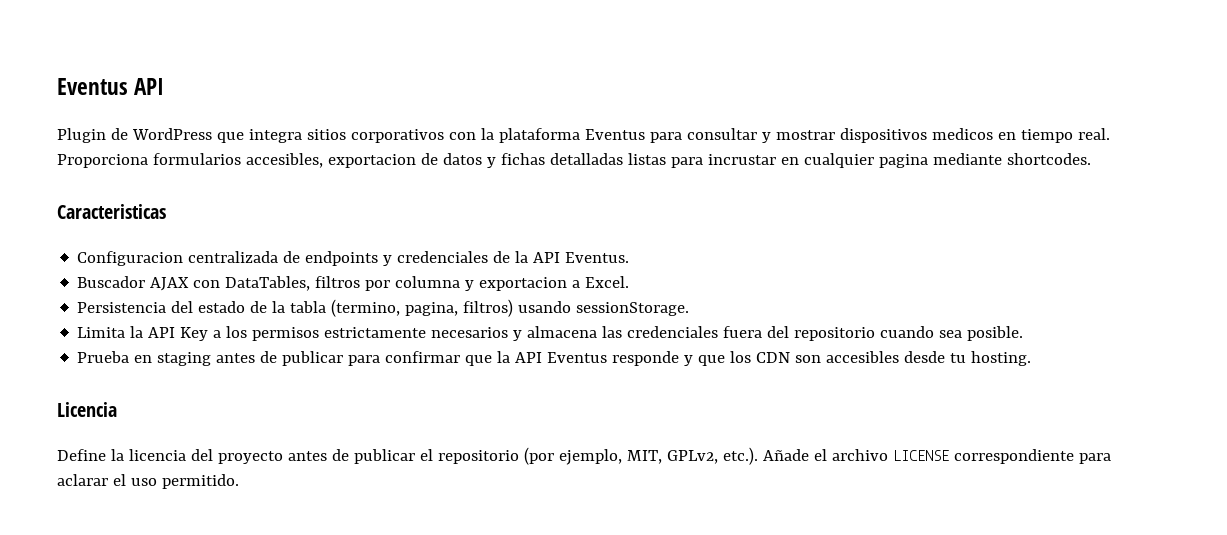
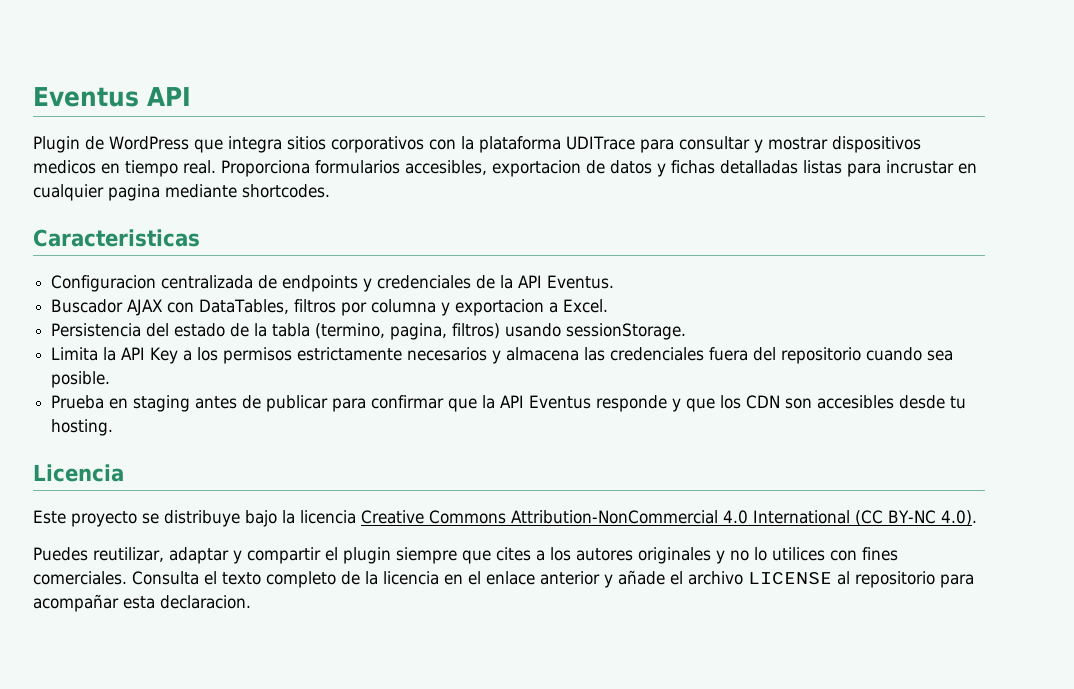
- Plugin de WordPress que integra sitios corporativos con la plataforma Eventus para consultar y mostrar dispositivos medicos en tiempo real.
+ Plugin de WordPress que integra sitios corporativos con la plataforma UDITrace para consultar y mostrar dispositivos medicos en tiempo real.
- Define la licencia del proyecto antes de publicar el repositorio (por ejemplo, MIT, GPLv2, etc.). Añade el archivo LICENSE correspondiente para aclarar el uso permitido.
+ Este proyecto se distribuye bajo la licencia Creative Commons Attribution-NonCommercial 4.0 International (CC BY-NC 4.0).
+ Puedes reutilizar, adaptar y compartir el plugin siempre que cites a los autores originales y no lo utilices con fines comerciales. Consulta el texto completo de la licencia en el enlace anterior y añade el archivo LICENSE al repositorio para acompañar esta declaracion.

